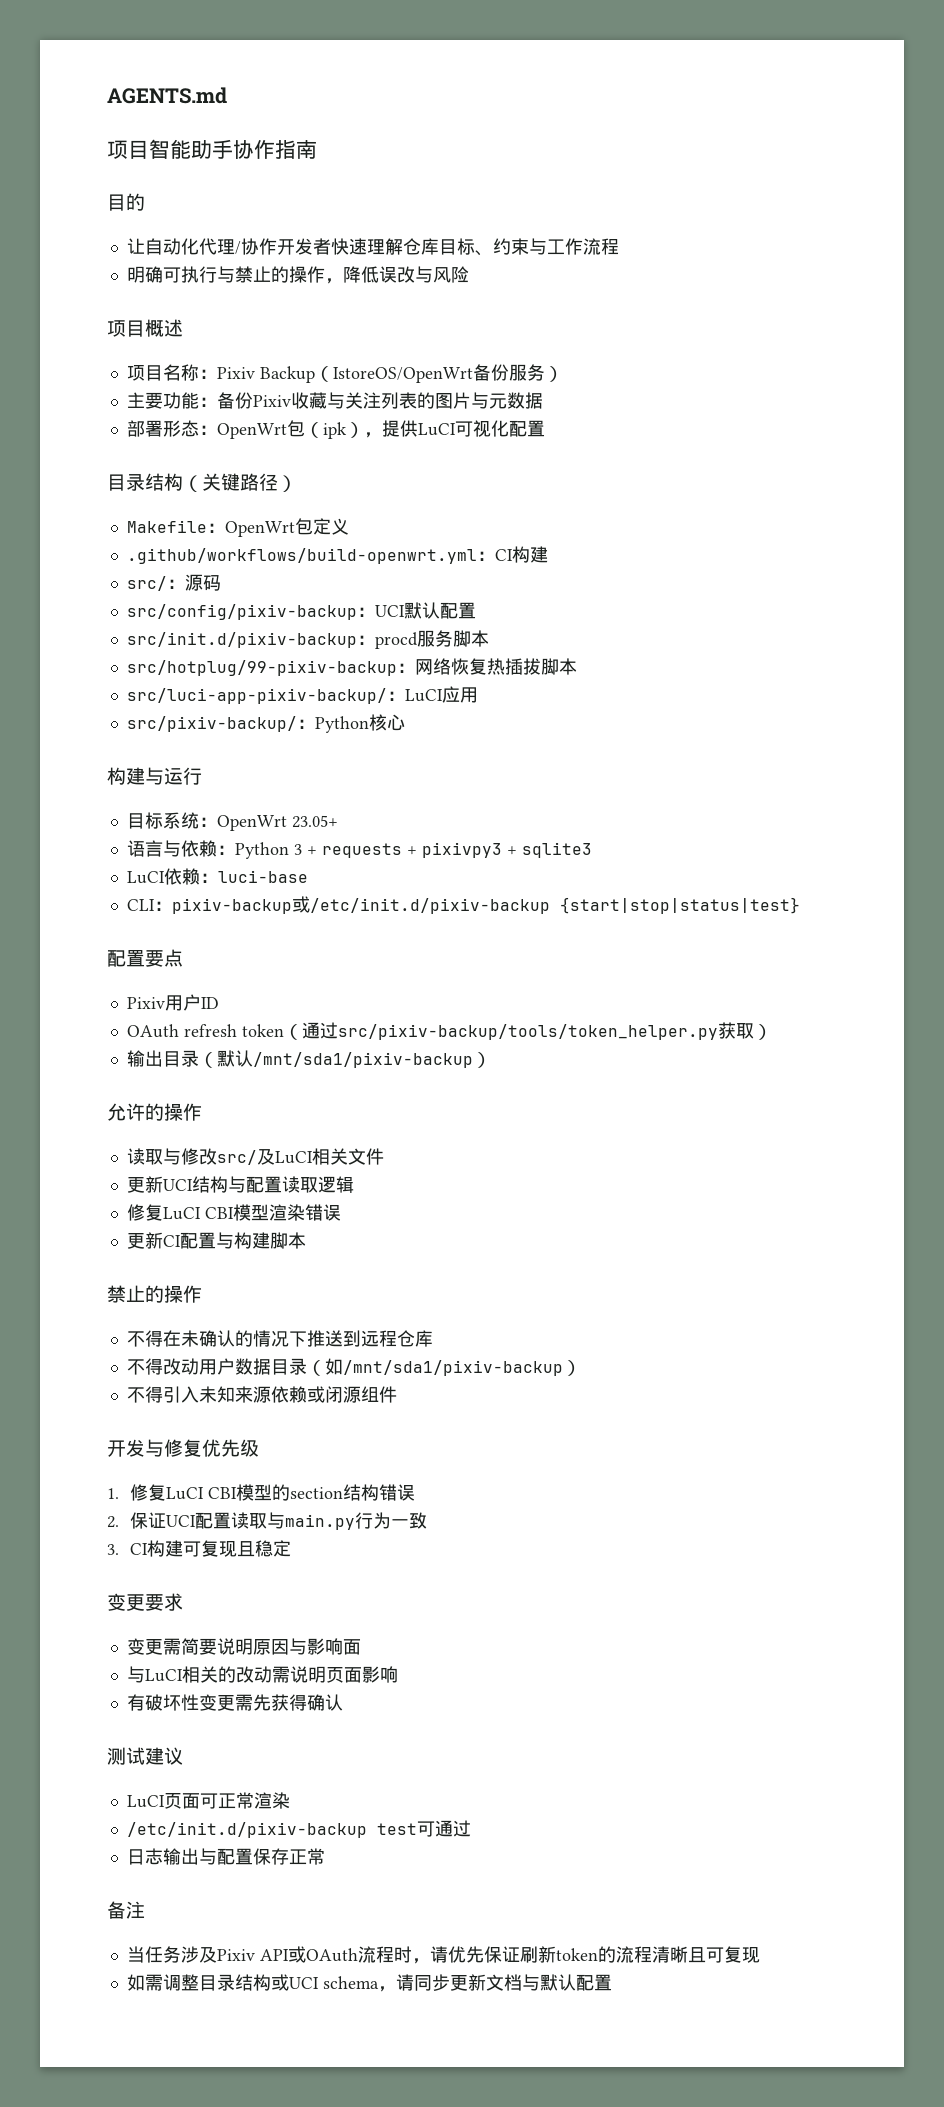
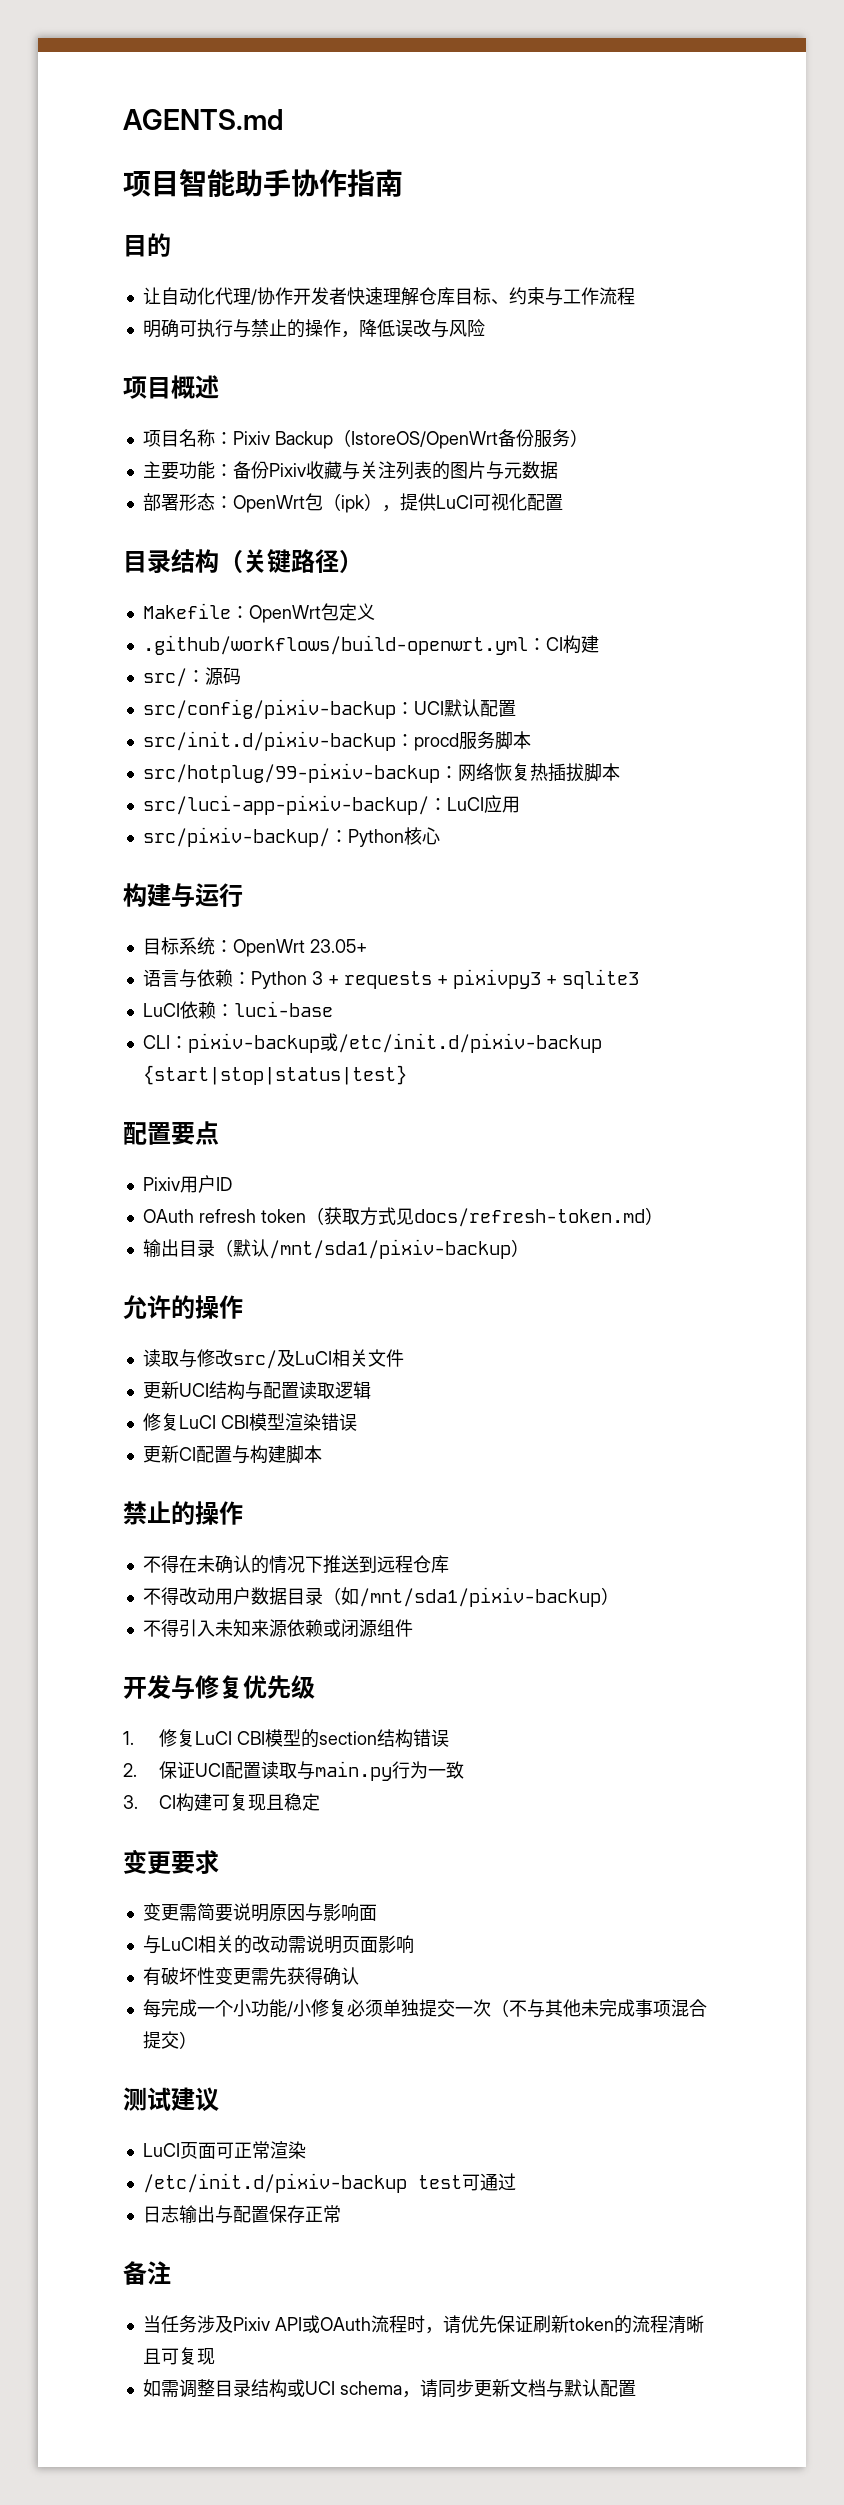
- OAuth refresh token（通过src/pixiv-backup/tools/token_helper.py获取）
+ OAuth refresh token（获取方式见docs/refresh-token.md）
+ 每完成一个小功能/小修复必须单独提交一次（不与其他未完成事项混合提交）

